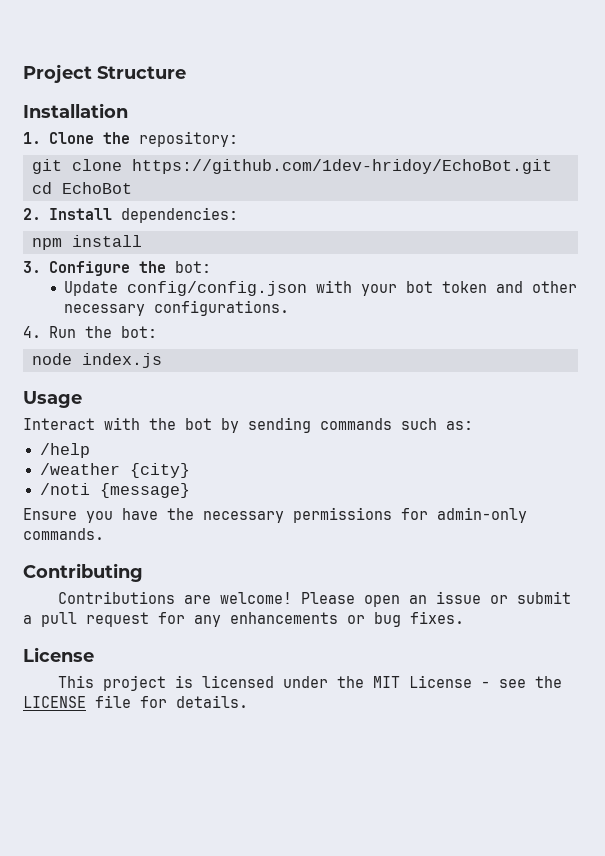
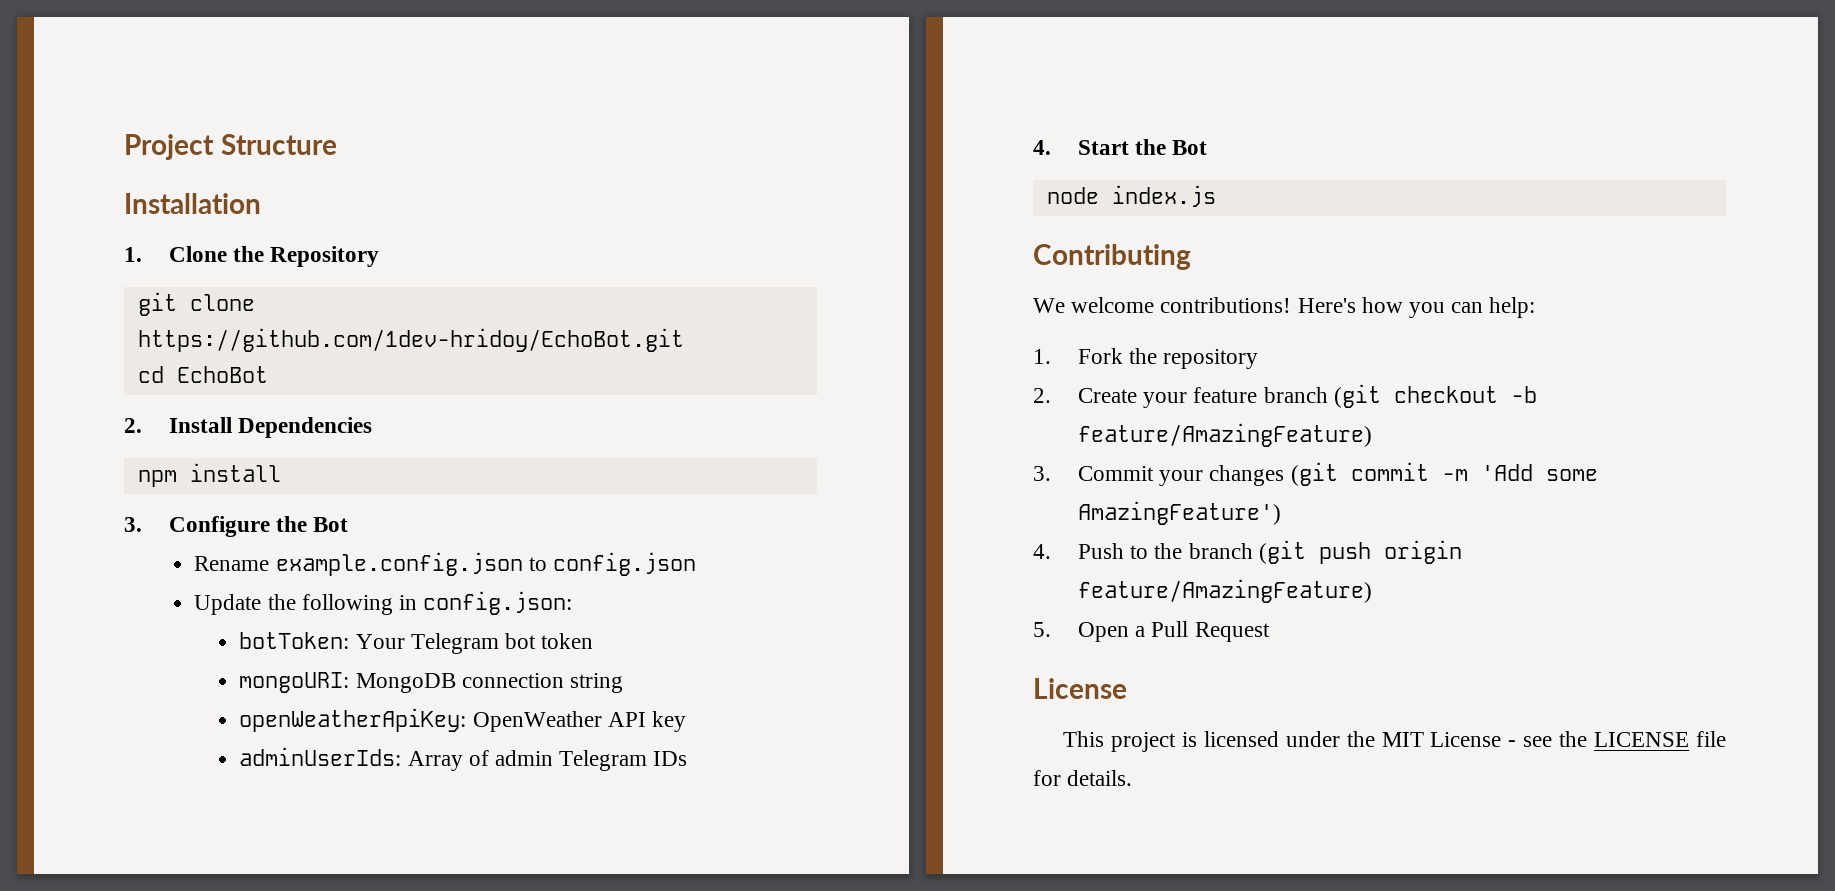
- 1. Clone the repository:
+ 1. Clone the Repository
- 2. Install dependencies:
+ 2. Install Dependencies
- 3. Configure the bot:
- Update config/config.json with your bot token and other necessary configurations.
- 4. Run the bot:
+ 3. Configure the Bot
+ Rename example.config.json to config.json
+ Update the following in config.json:
+ botToken: Your Telegram bot token
+ mongoURI: MongoDB connection string
+ openWeatherApiKey: OpenWeather API key
+ adminUserIds: Array of admin Telegram IDs
+ 4. Start the Bot
  node index.js
- Usage
- Interact with the bot by sending commands such as:
- /help
- /weather {city}
- /noti {message}
- Ensure you have the necessary permissions for admin-only commands.
  Contributing
- Contributions are welcome! Please open an issue or submit a pull request for any enhancements or bug fixes.
+ We welcome contributions! Here's how you can help:
+ 1. Fork the repository
+ 2. Create your feature branch (git checkout -b feature/AmazingFeature)
+ 3. Commit your changes (git commit -m 'Add some AmazingFeature')
+ 4. Push to the branch (git push origin feature/AmazingFeature)
+ 5. Open a Pull Request

